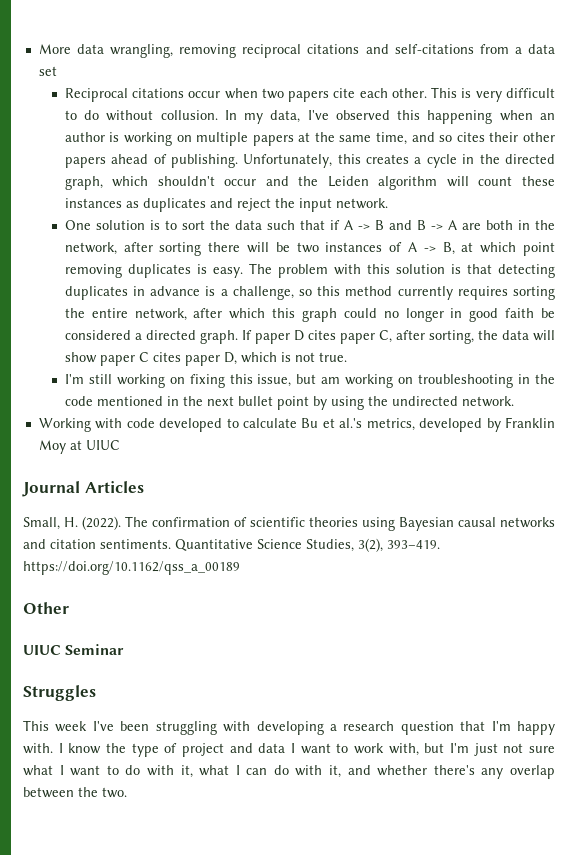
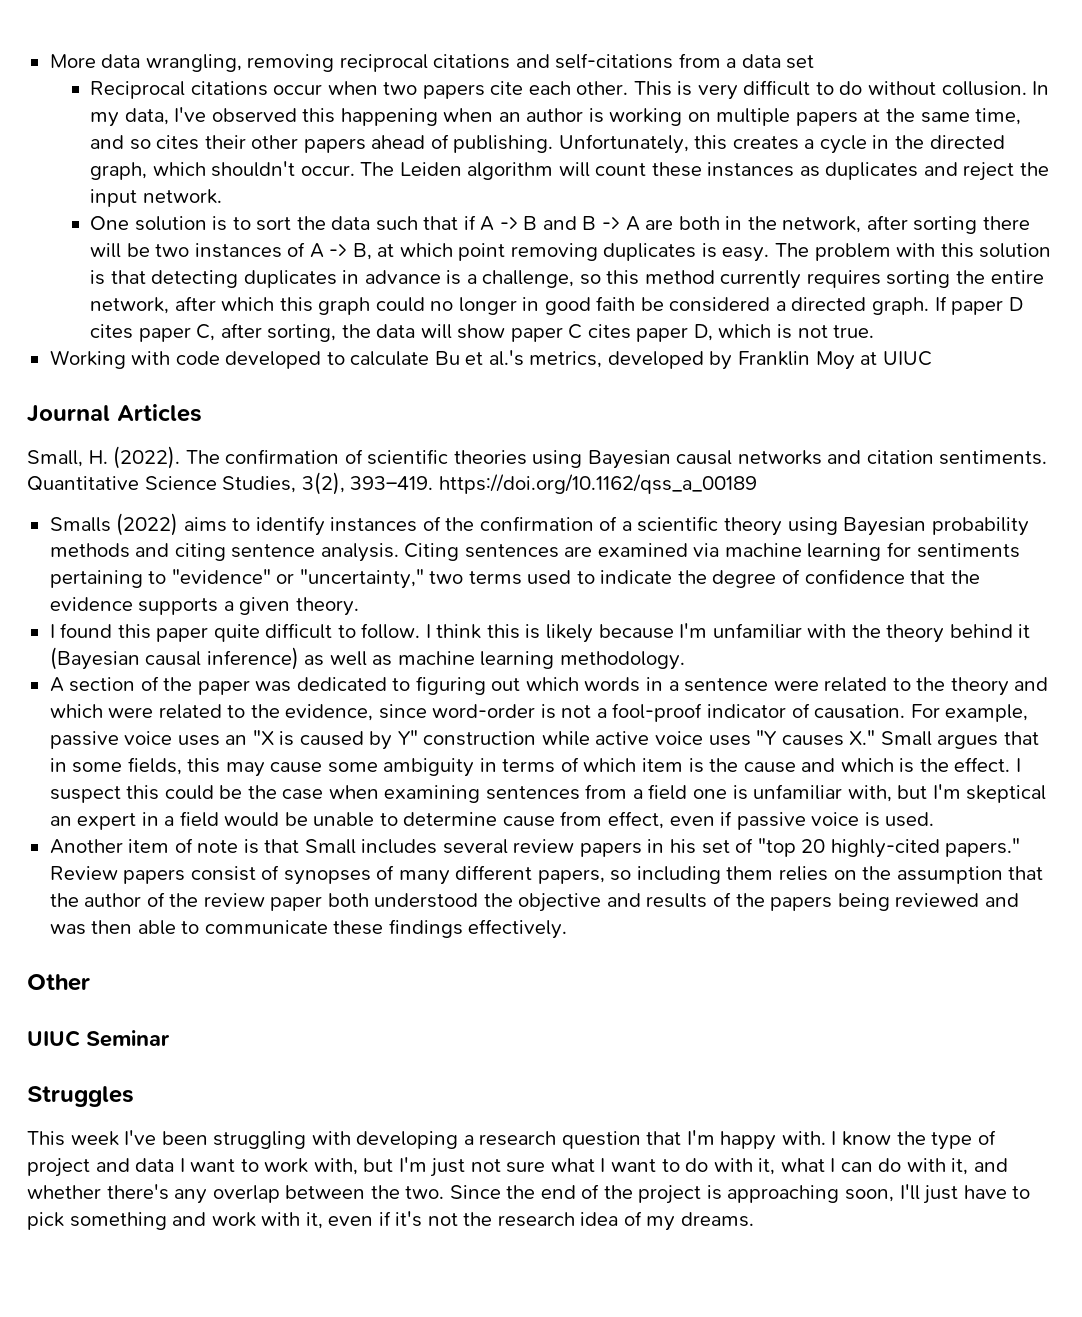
- Unfortunately, this creates a cycle in the directed graph, which shouldn't occur and the Leiden algorithm will count these instances as duplicates and reject the input network.
+ Unfortunately, this creates a cycle in the directed graph, which shouldn't occur. The Leiden algorithm will count these instances as duplicates and reject the input network.
- I'm still working on fixing this issue, but am working on troubleshooting in the code mentioned in the next bullet point by using the undirected network.
+ Smalls (2022) aims to identify instances of the confirmation of a scientific theory using Bayesian probability methods and citing sentence analysis. Citing sentences are examined via machine learning for sentiments pertaining to "evidence" or "uncertainty," two terms used to indicate the degree of confidence that the evidence supports a given theory.
+ I found this paper quite difficult to follow. I think this is likely because I'm unfamiliar with the theory behind it (Bayesian causal inference) as well as machine learning methodology.
+ A section of the paper was dedicated to figuring out which words in a sentence were related to the theory and which were related to the evidence, since word-order is not a fool-proof indicator of causation. For example, passive voice uses an "X is caused by Y" construction while active voice uses "Y causes X." Small argues that in some fields, this may cause some ambiguity in terms of which item is the cause and which is the effect. I suspect this could be the case when examining sentences from a field one is unfamiliar with, but I'm skeptical an expert in a field would be unable to determine cause from effect, even if passive voice is used.
+ Another item of note is that Small includes several review papers in his set of "top 20 highly-cited papers." Review papers consist of synopses of many different papers, so including them relies on the assumption that the author of the review paper both understood the objective and results of the papers being reviewed and was then able to communicate these findings effectively.
+ Since the end of the project is approaching soon, I'll just have to pick something and work with it, even if it's not the research idea of my dreams.

